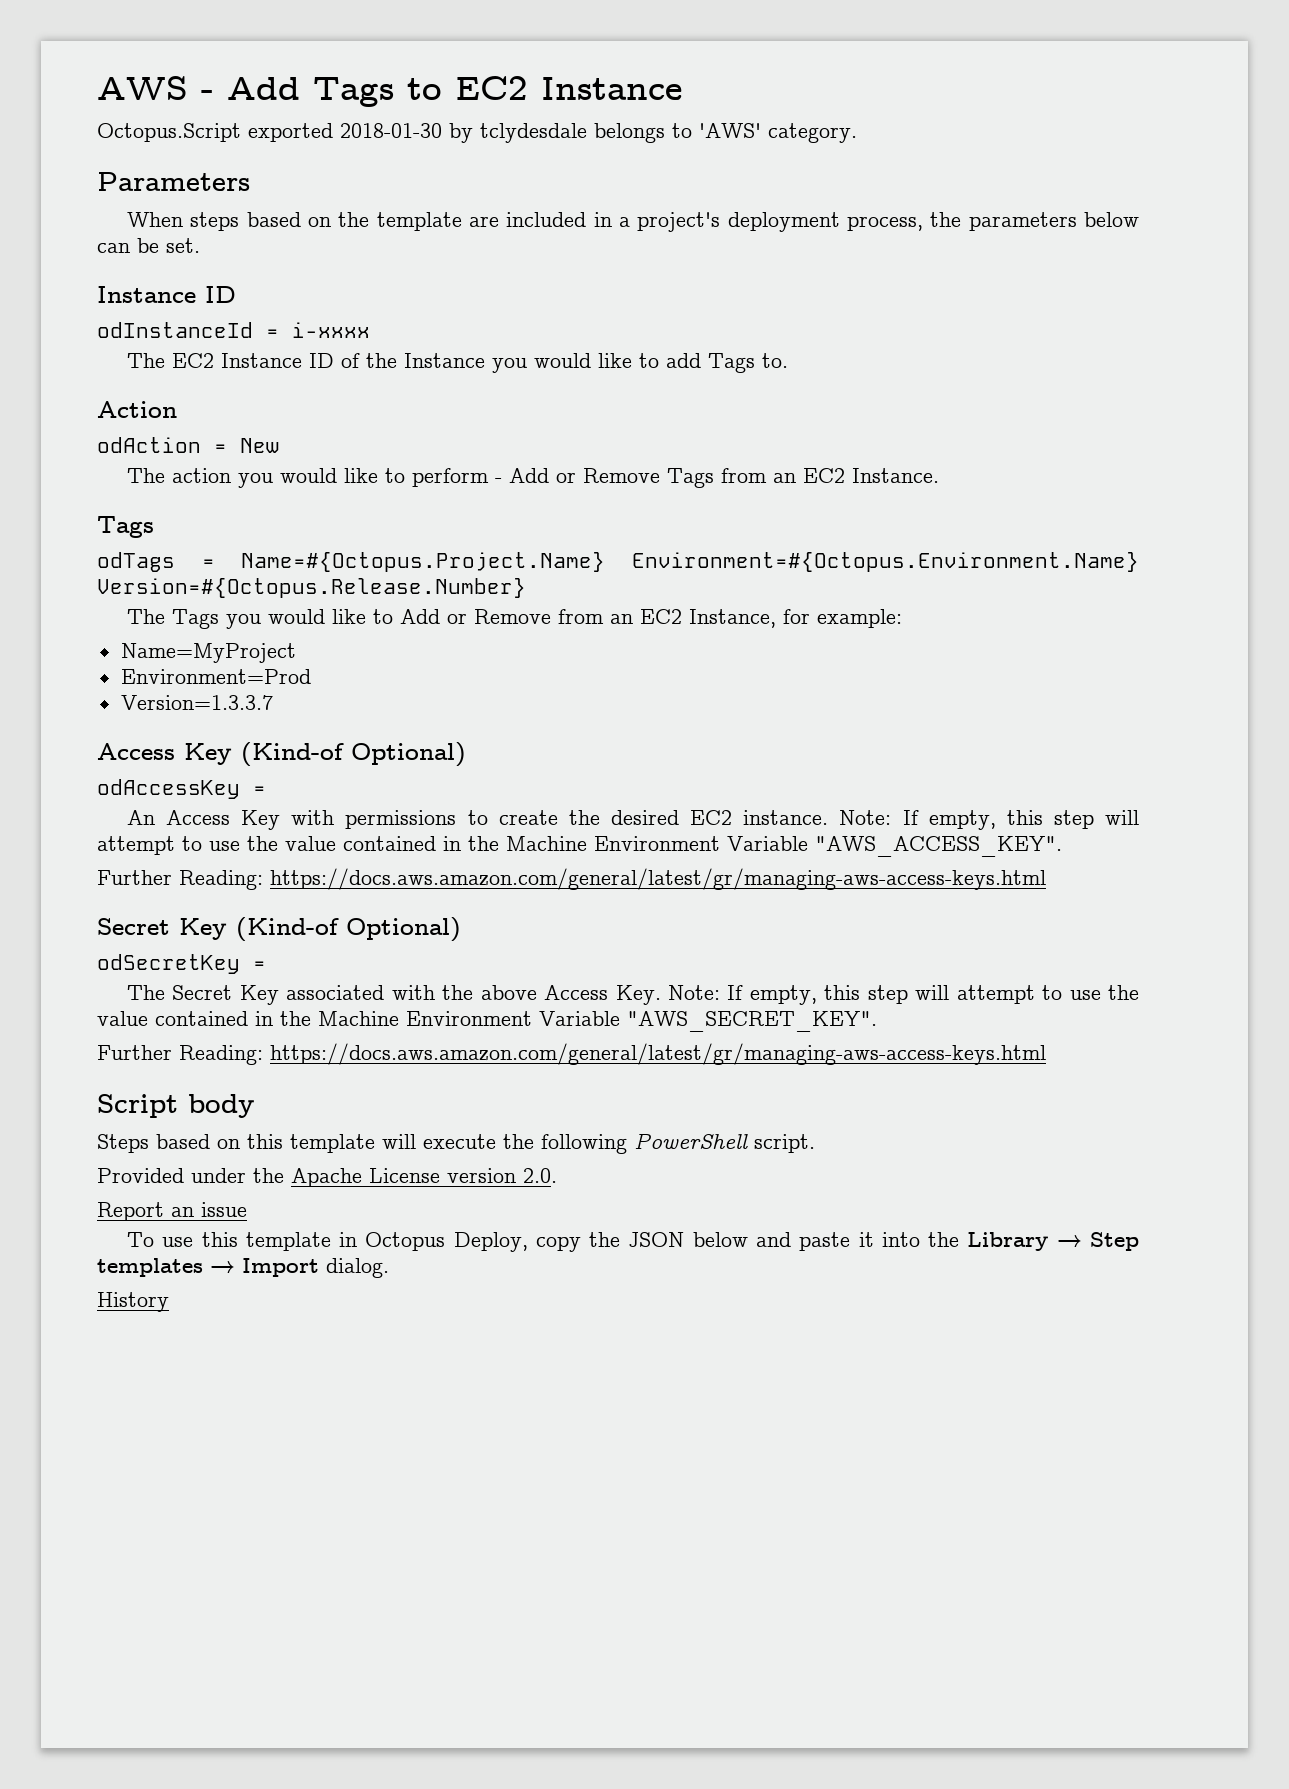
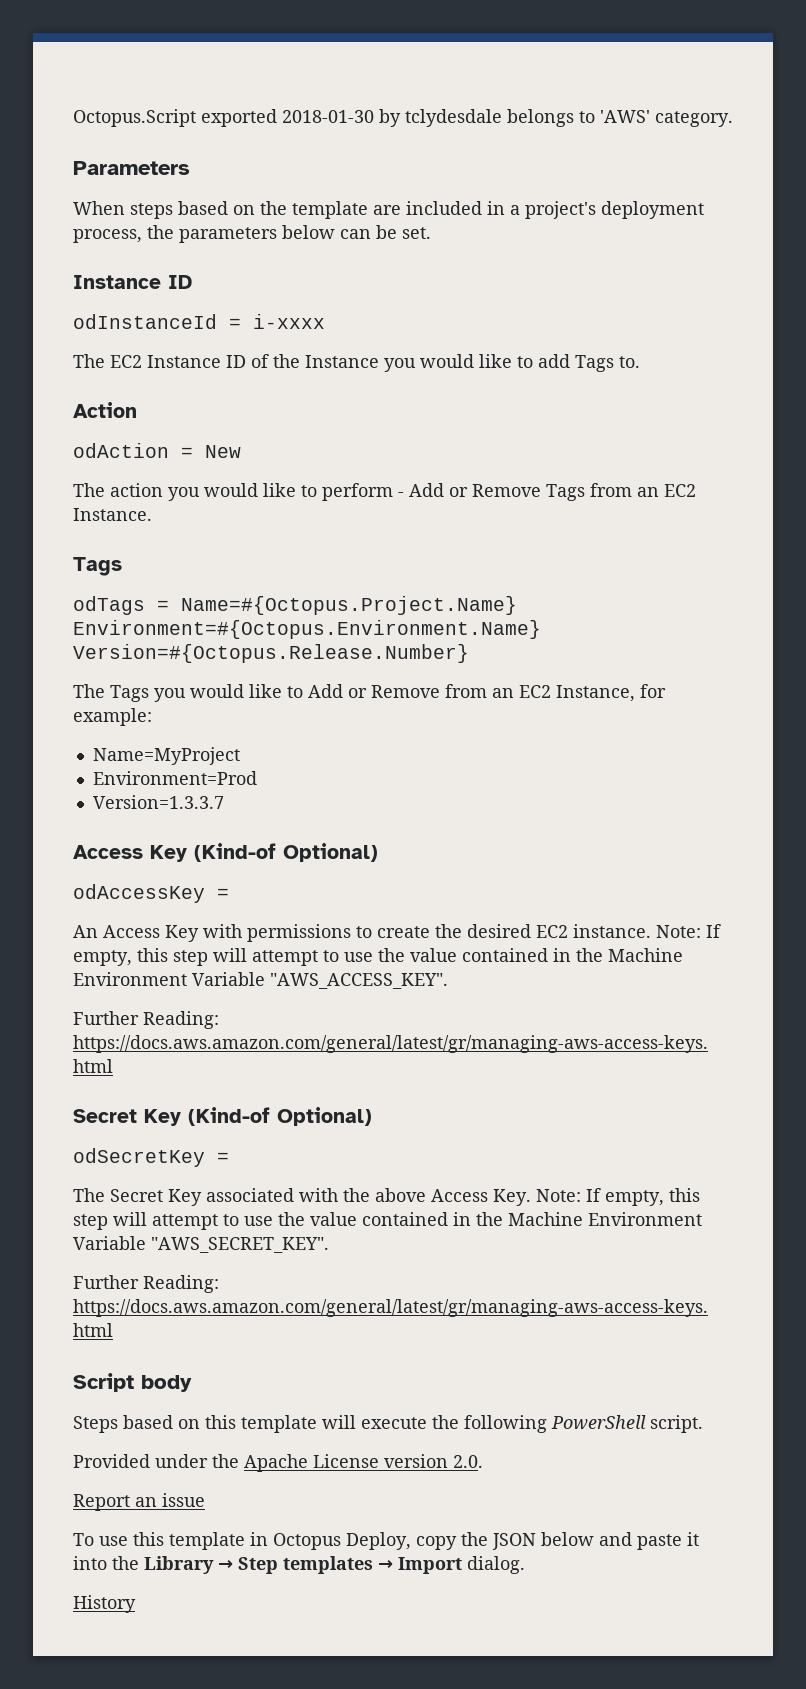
- AWS - Add Tags to EC2 Instance

